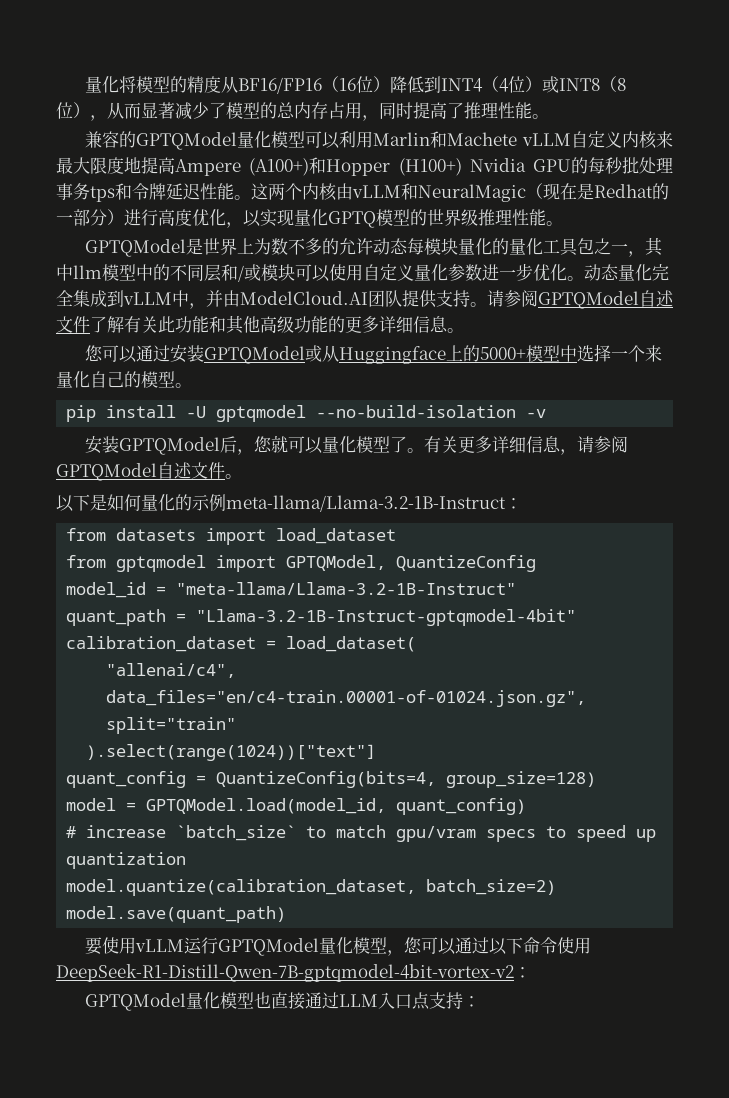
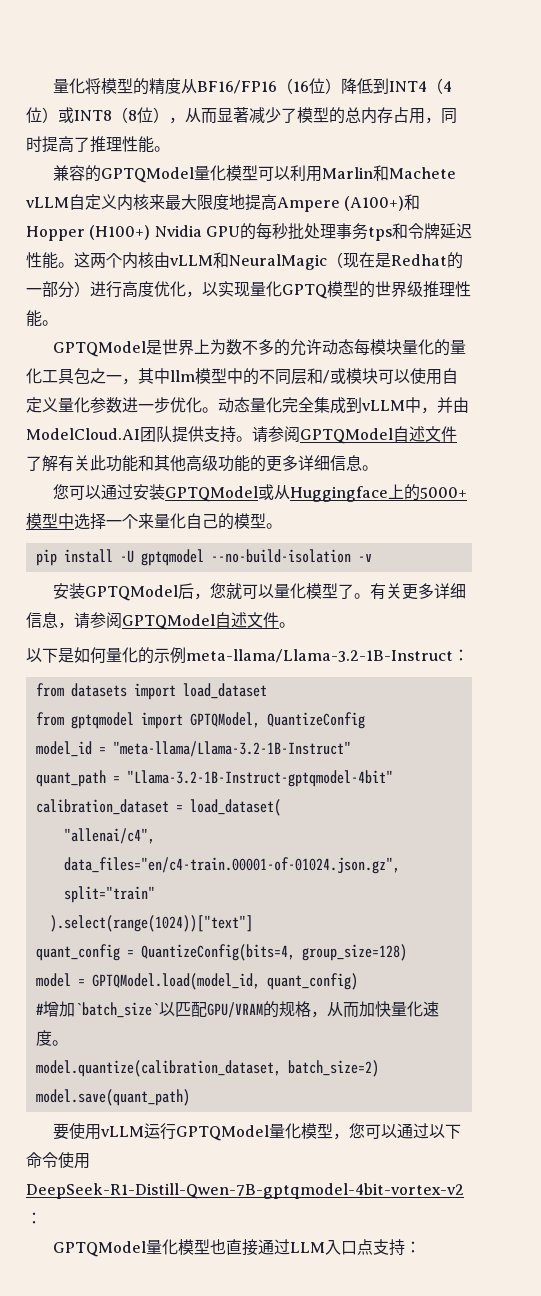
- # increase `batch_size` to match gpu/vram specs to speed up quantization
+ #增加`batch_size`以匹配GPU/VRAM的规格，从而加快量化速度。

